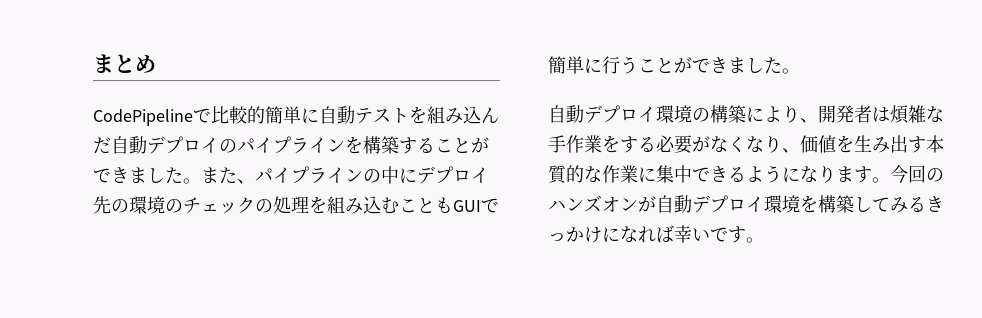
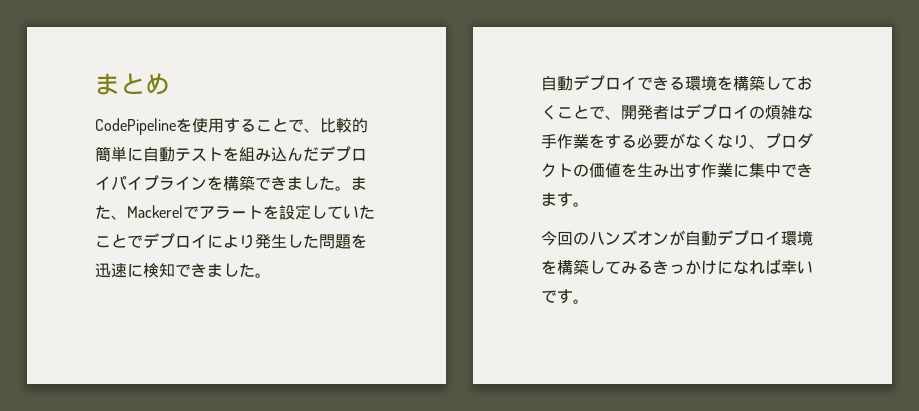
- CodePipelineで比較的簡単に自動テストを組み込んだ自動デプロイのパイプラインを構築することができました。
+ CodePipelineを使用することで、比較的簡単に自動テストを組み込んだデプロイパイプラインを構築できました。
- また、パイプラインの中にデプロイ先の環境のチェックの処理を組み込むこともGUIで簡単に行うことができました。
+ また、Mackerelでアラートを設定していたことでデプロイにより発生した問題を迅速に検知できました。
- 自動デプロイ環境の構築により、開発者は煩雑な手作業をする必要がなくなり、価値を生み出す本質的な作業に集中できるようになります。今回のハンズオンが自動デプロイ環境を構築してみるきっかけになれば幸いです。
+ 自動デプロイできる環境を構築しておくことで、開発者はデプロイの煩雑な手作業をする必要がなくなり、プロダクトの価値を生み出す作業に集中できます。
+ 今回のハンズオンが自動デプロイ環境を構築してみるきっかけになれば幸いです。

